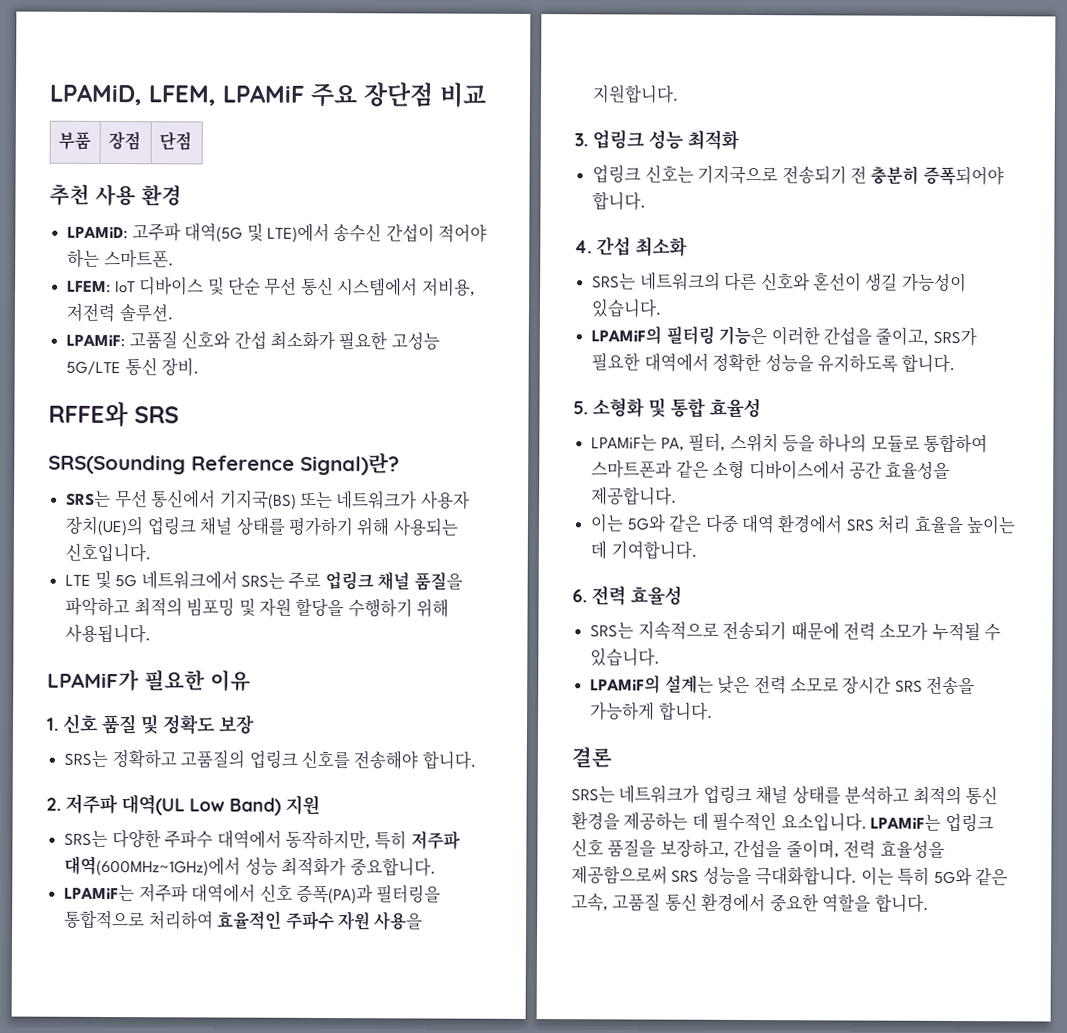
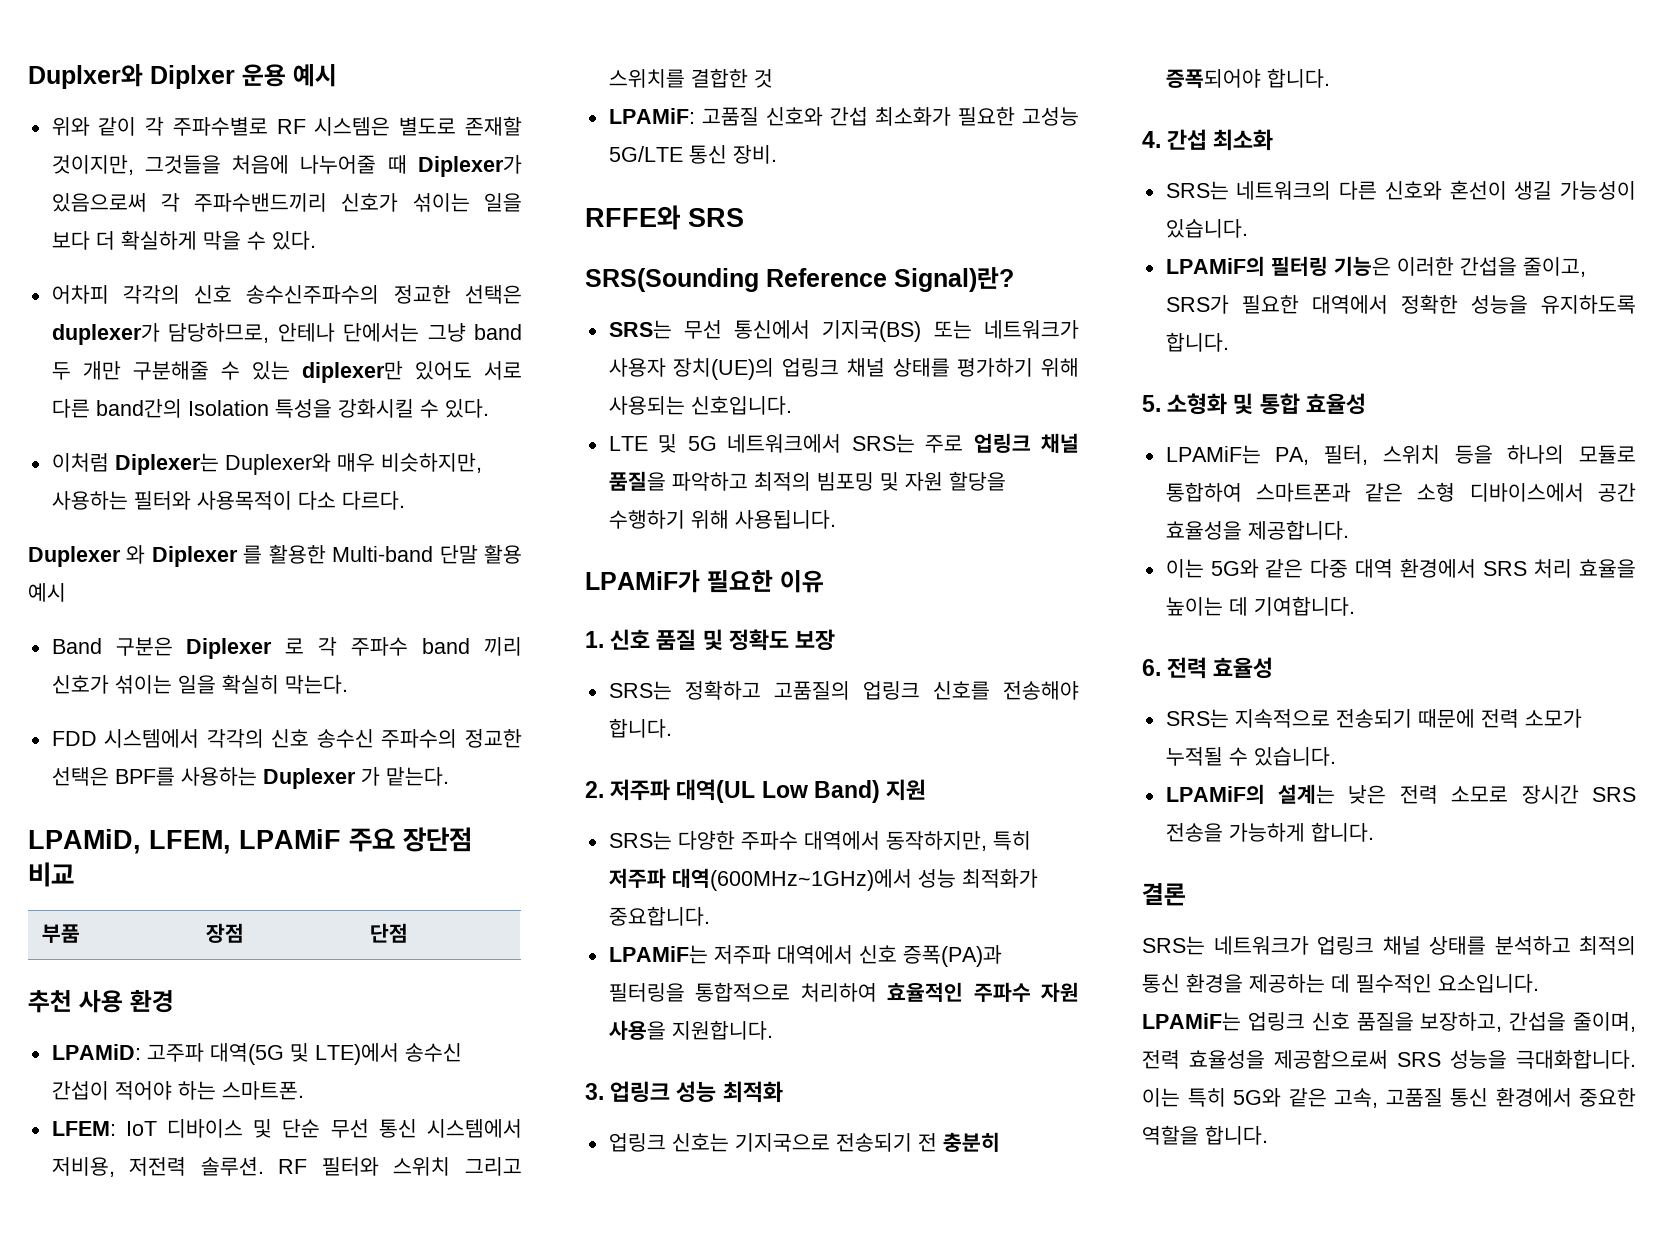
+ Duplxer와 Diplxer 운용 예시
+ 위와 같이 각 주파수별로 RF 시스템은 별도로 존재할 것이지만, 그것들을 처음에 나누어줄 때 Diplexer가 있음으로써 각 주파수밴드끼리 신호가 섞이는 일을 보다 더 확실하게 막을 수 있다.
+ 어차피 각각의 신호 송수신주파수의 정교한 선택은 duplexer가 담당하므로, 안테나 단에서는 그냥 band 두 개만 구분해줄 수 있는 diplexer만 있어도 서로 다른 band간의 Isolation 특성을 강화시킬 수 있다.
+ 이처럼 Diplexer는 Duplexer와 매우 비슷하지만, 사용하는 필터와 사용목적이 다소 다르다.
+ Duplexer 와 Diplexer 를 활용한 Multi-band 단말 활용 예시
+ Band 구분은 Diplexer 로 각 주파수 band 끼리 신호가 섞이는 일을 확실히 막는다.
+ FDD 시스템에서 각각의 신호 송수신 주파수의 정교한 선택은 BPF를 사용하는 Duplexer 가 맡는다.
+ RF 필터와 스위치 그리고 스위치를 결합한 것

